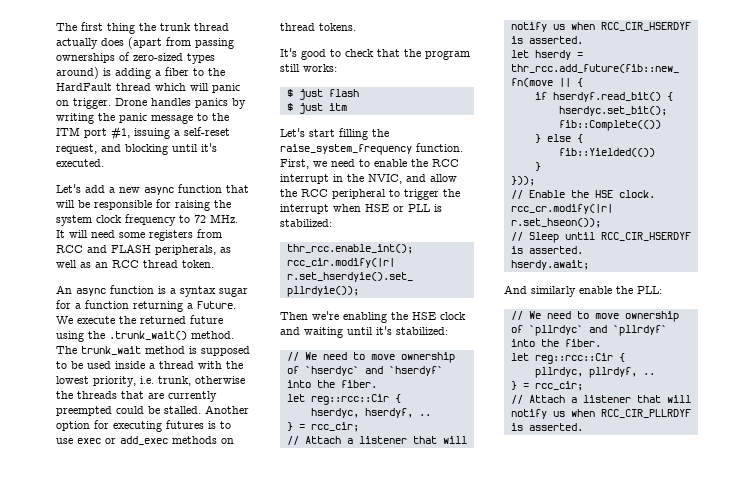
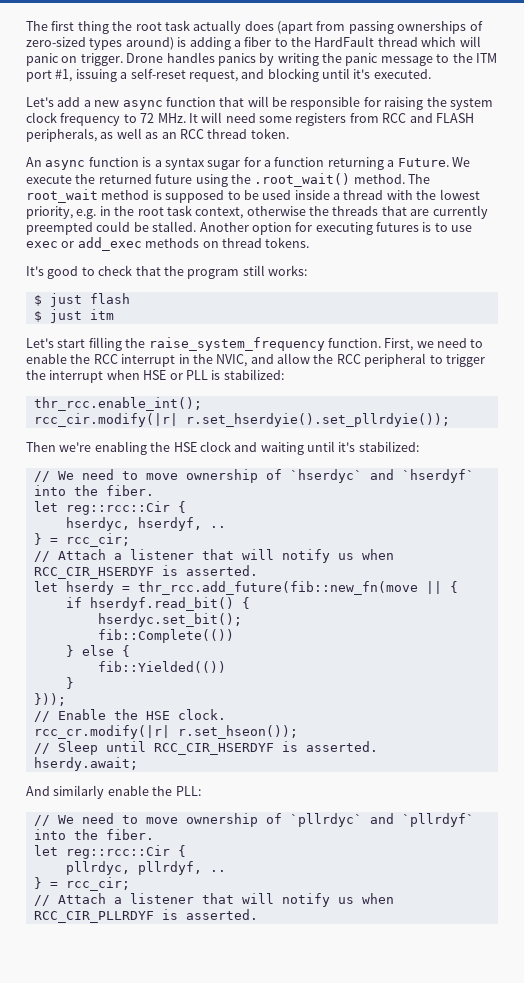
- The first thing the trunk thread actually does (apart from passing ownerships of zero-sized types around) is adding a fiber to the HardFault thread which will panic on trigger.
+ The first thing the root task actually does (apart from passing ownerships of zero-sized types around) is adding a fiber to the HardFault thread which will panic on trigger.
- We execute the returned future using the .trunk_wait() method.
+ We execute the returned future using the .root_wait() method.
- The trunk_wait method is supposed to be used inside a thread with the lowest priority, i.e. trunk, otherwise the threads that are currently preempted could be stalled.
+ The root_wait method is supposed to be used inside a thread with the lowest priority, e.g. in the root task context, otherwise the threads that are currently preempted could be stalled.

